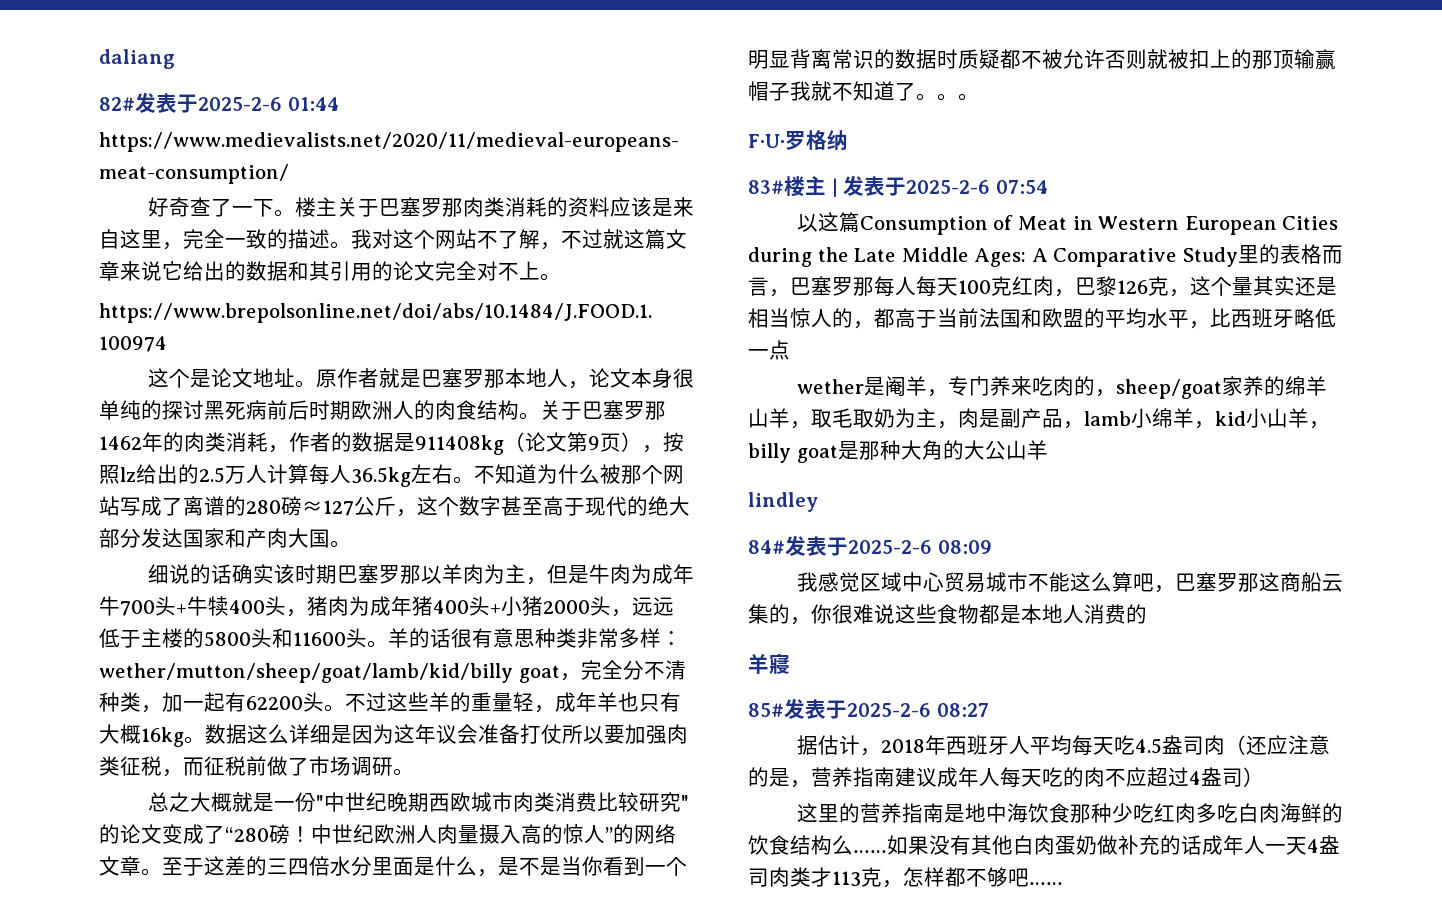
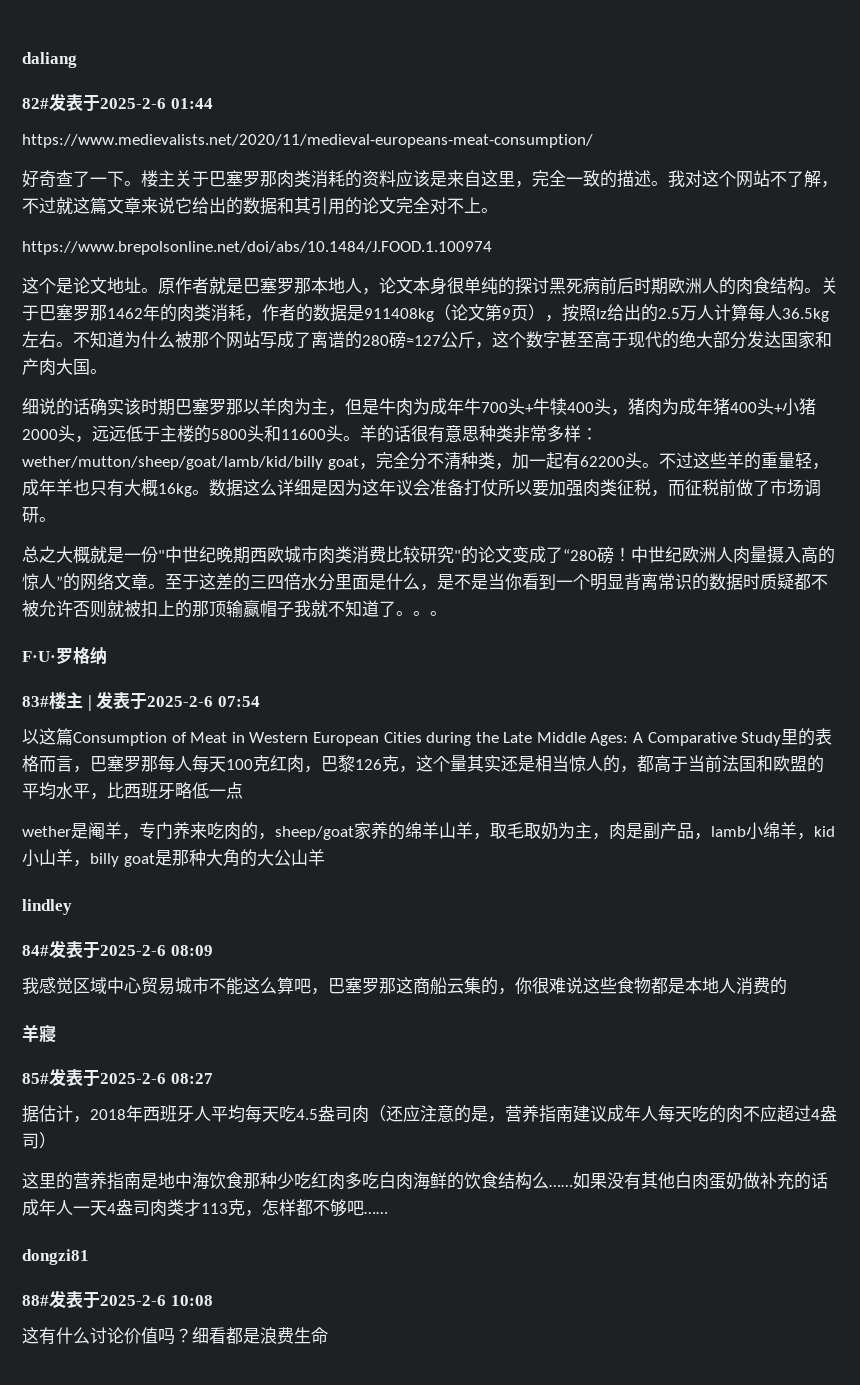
+ dongzi81
+ 88#发表于2025-2-6 10:08
+ 这有什么讨论价值吗？细看都是浪费生命

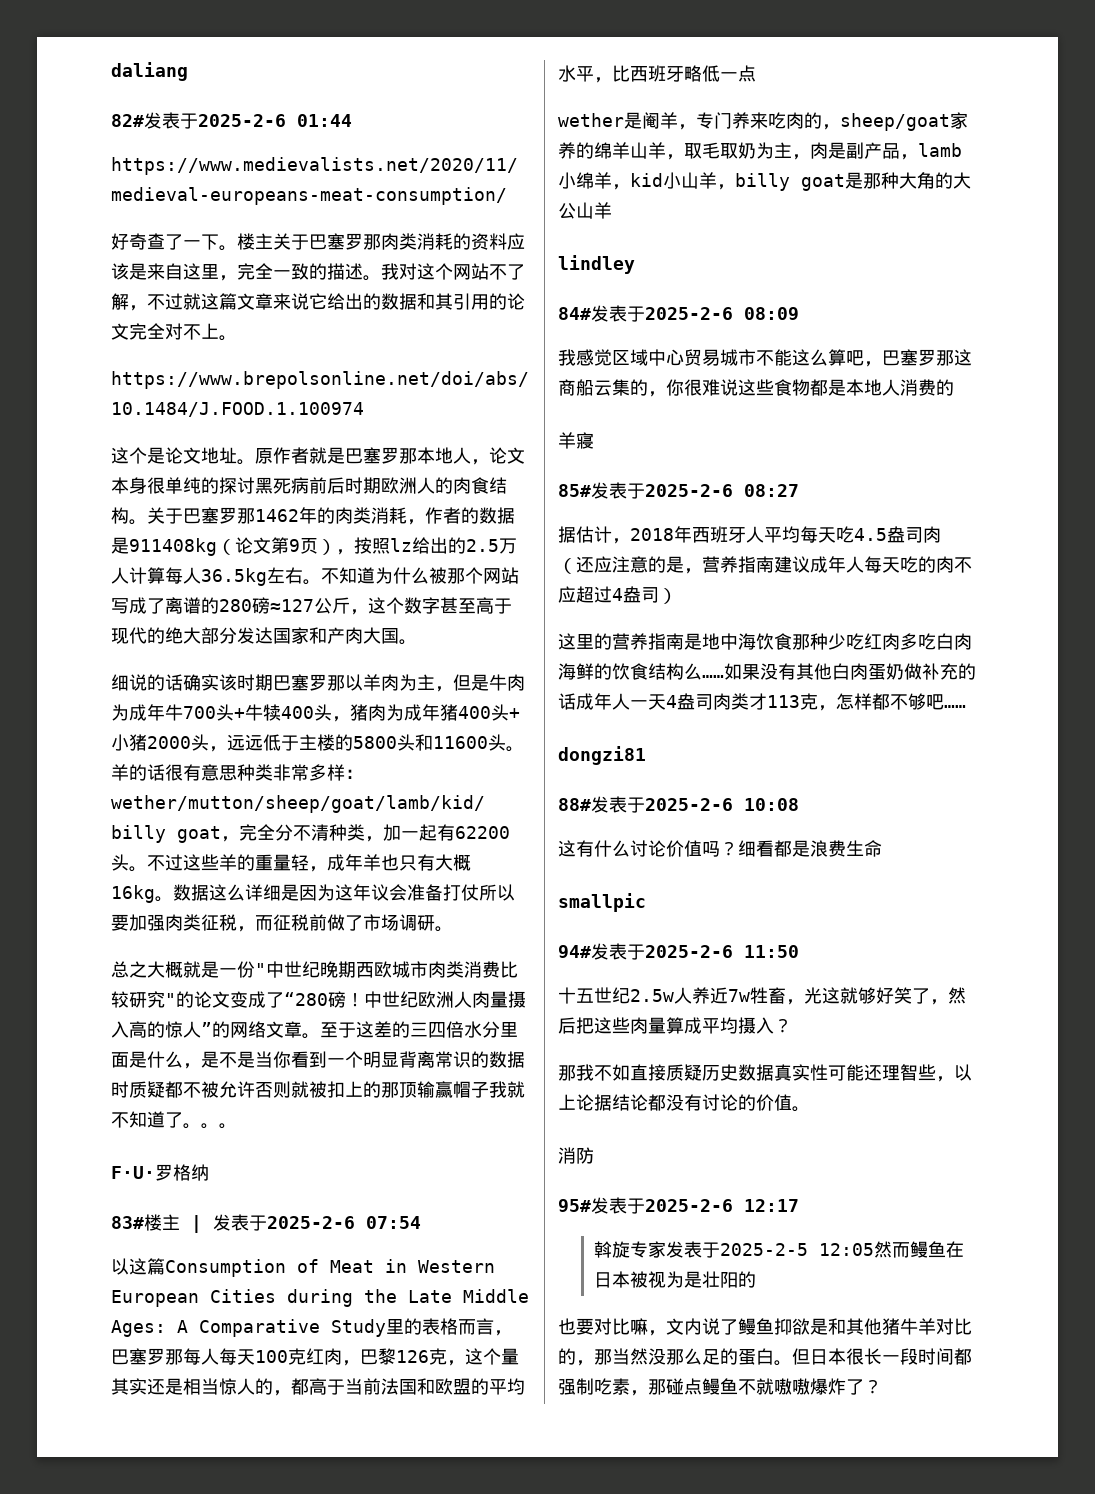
+ smallpic
+ 94#发表于2025-2-6 11:50
+ 十五世纪2.5w人养近7w牲畜，光这就够好笑了，然后把这些肉量算成平均摄入？
+ 那我不如直接质疑历史数据真实性可能还理智些，以上论据结论都没有讨论的价值。
+ 消防
+ 95#发表于2025-2-6 12:17
+ 斡旋专家发表于2025-2-5 12:05然而鳗鱼在日本被视为是壮阳的
+ 也要对比嘛，文内说了鳗鱼抑欲是和其他猪牛羊对比的，那当然没那么足的蛋白。但日本很长一段时间都强制吃素，那碰点鳗鱼不就嗷嗷爆炸了？

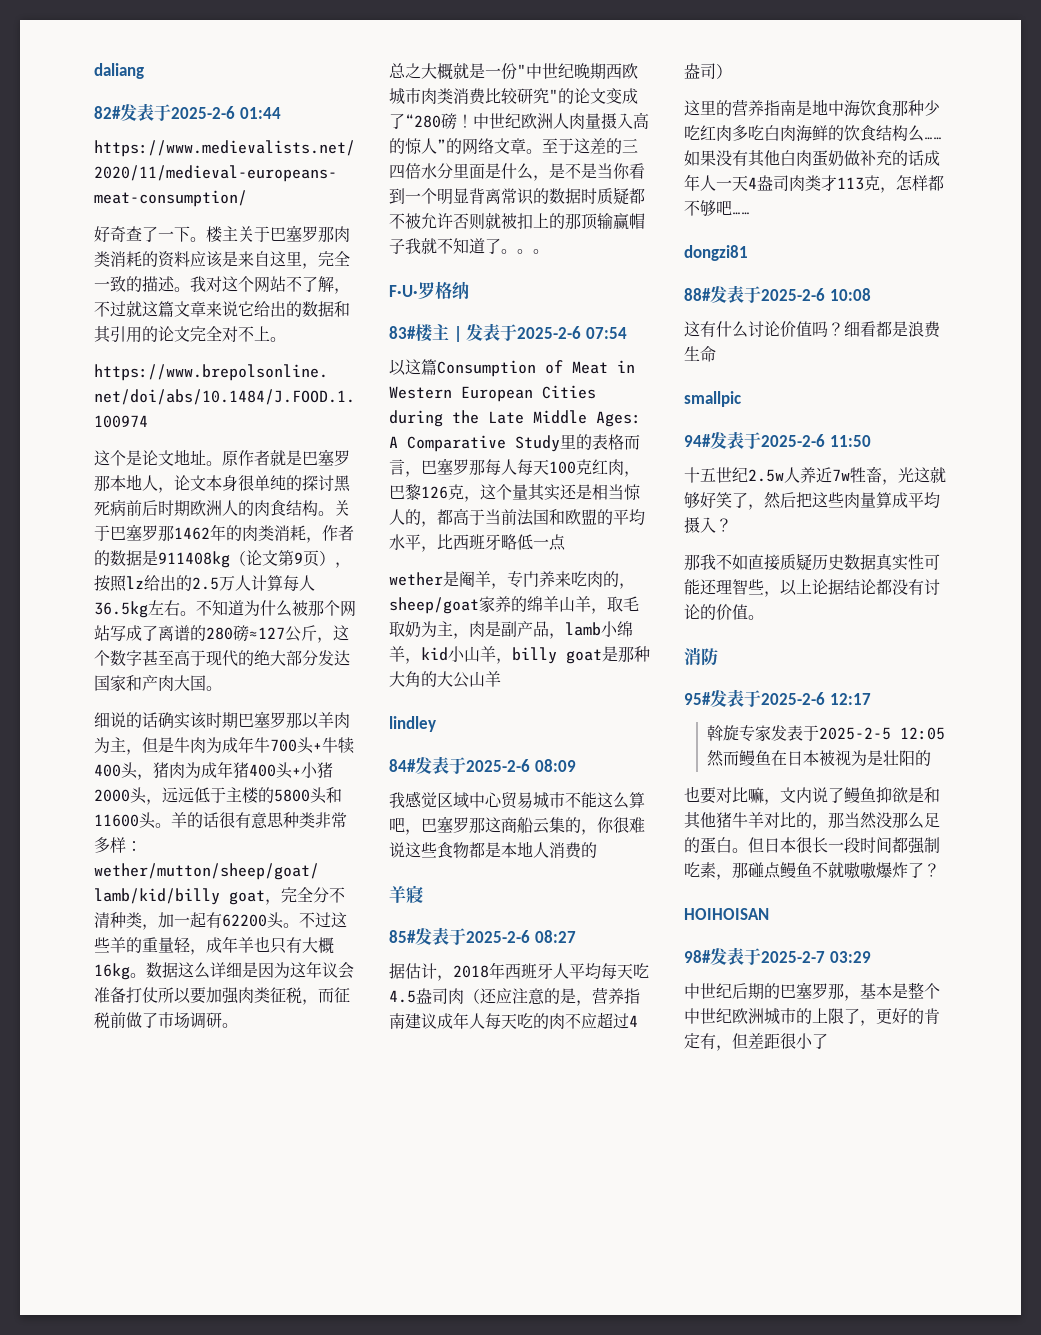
+ HOIHOISAN
+ 98#发表于2025-2-7 03:29
+ 中世纪后期的巴塞罗那，基本是整个中世纪欧洲城市的上限了，更好的肯定有，但差距很小了

